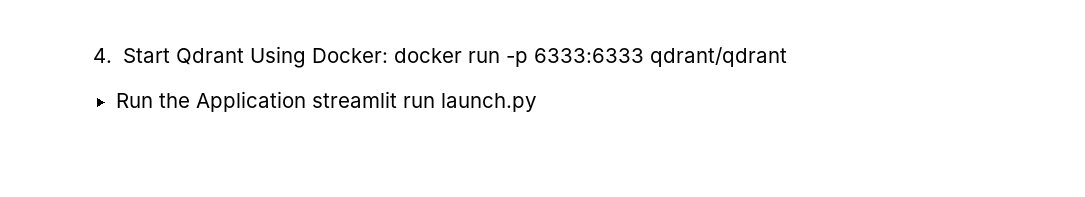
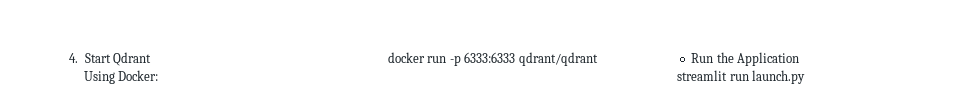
- 4. Start Qdrant Using Docker: docker run -p 6333:6333 qdrant/qdrant
+ 4. Start Qdrant
+ Using Docker:
+ docker run -p 6333:6333 qdrant/qdrant
- Run the Application streamlit run launch.py
+ Run the Application
+ streamlit run launch.py

